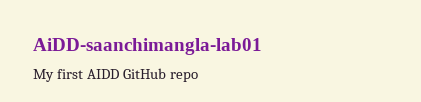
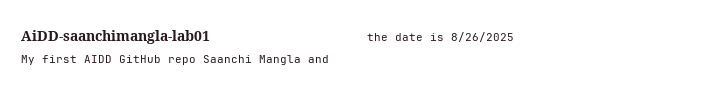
- My first AIDD GitHub repo
+ My first AIDD GitHub repo Saanchi Mangla and the date is 8/26/2025

